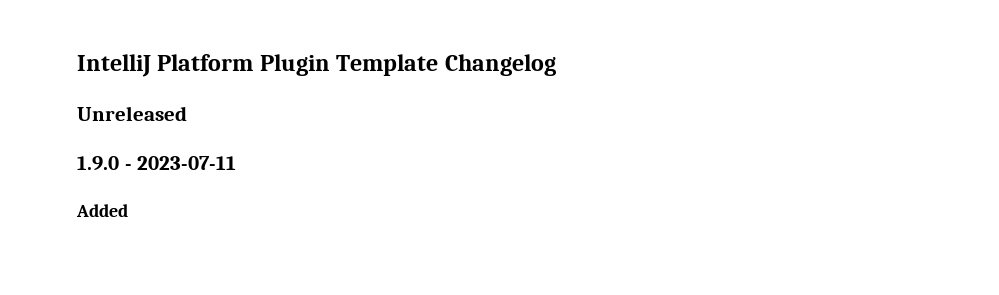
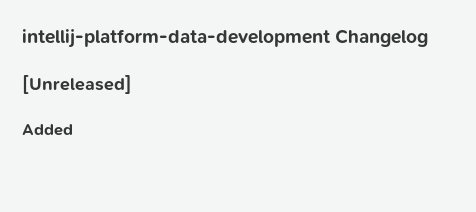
- IntelliJ Platform Plugin Template Changelog
- Unreleased
- 1.9.0 - 2023-07-11
+ intellij-platform-data-development Changelog
+ [Unreleased]

